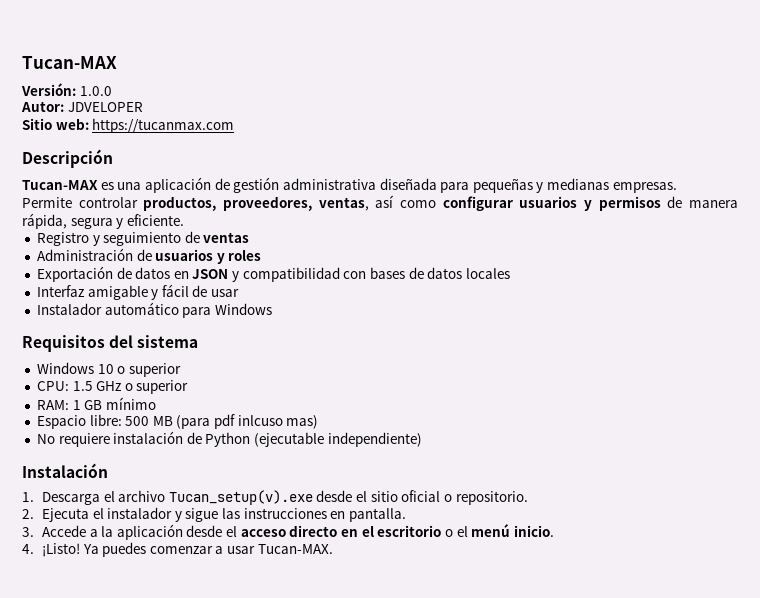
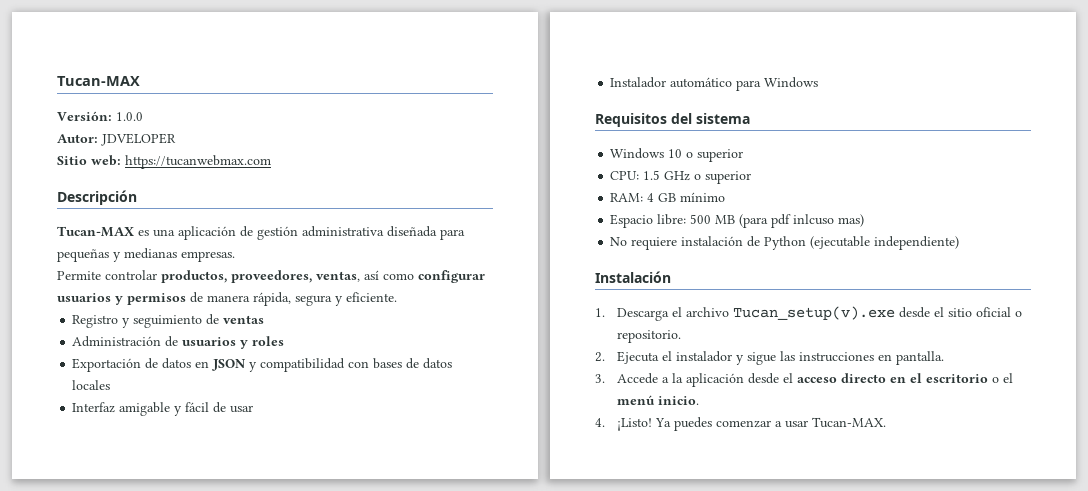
- Sitio web: https://tucanmax.com
+ Sitio web: https://tucanwebmax.com
- RAM: 1 GB mínimo
+ RAM: 4 GB mínimo

